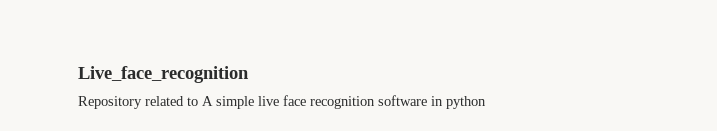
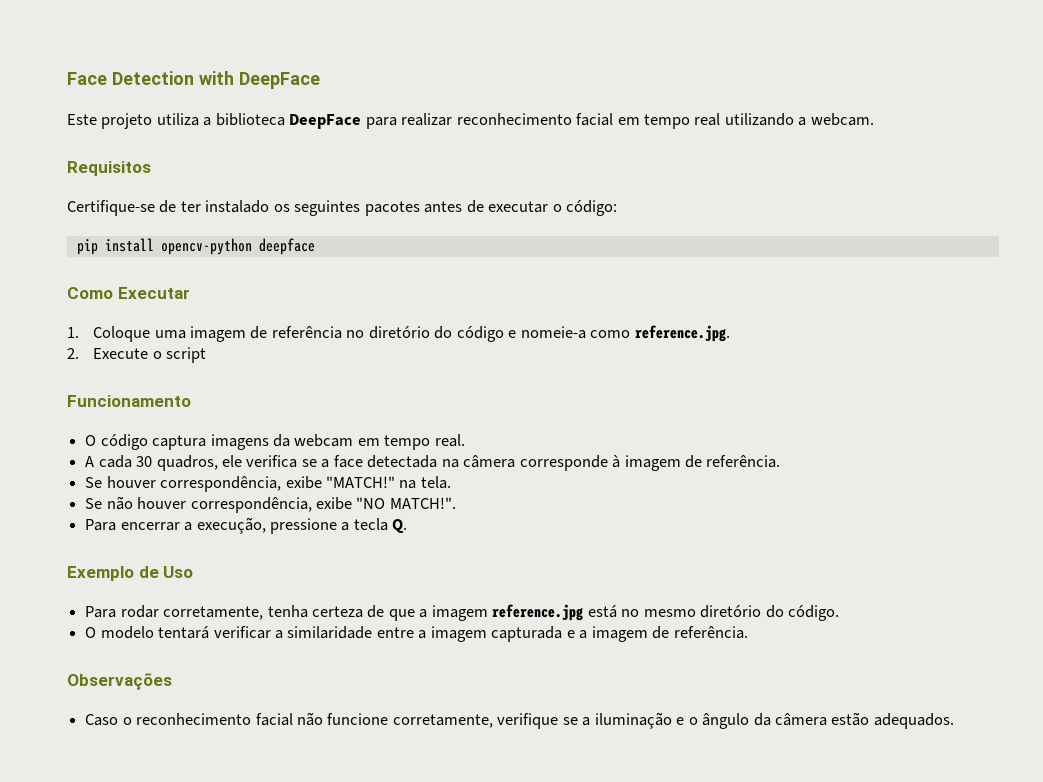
- Live_face_recognition
- Repository related to A simple live face recognition software in python
+ Face Detection with DeepFace
+ Este projeto utiliza a biblioteca DeepFace para realizar reconhecimento facial em tempo real utilizando a webcam.
+ Requisitos
+ Certifique-se de ter instalado os seguintes pacotes antes de executar o código:
+ pip install opencv-python deepface
+ Como Executar
+ 1. Coloque uma imagem de referência no diretório do código e nomeie-a como reference.jpg.
+ 2. Execute o script
+ Funcionamento
+ O código captura imagens da webcam em tempo real.
+ A cada 30 quadros, ele verifica se a face detectada na câmera corresponde à imagem de referência.
+ Se houver correspondência, exibe "MATCH!" na tela.
+ Se não houver correspondência, exibe "NO MATCH!".
+ Para encerrar a execução, pressione a tecla Q.
+ Exemplo de Uso
+ Para rodar corretamente, tenha certeza de que a imagem reference.jpg está no mesmo diretório do código.
+ O modelo tentará verificar a similaridade entre a imagem capturada e a imagem de referência.
+ Observações
+ Caso o reconhecimento facial não funcione corretamente, verifique se a iluminação e o ângulo da câmera estão adequados.

